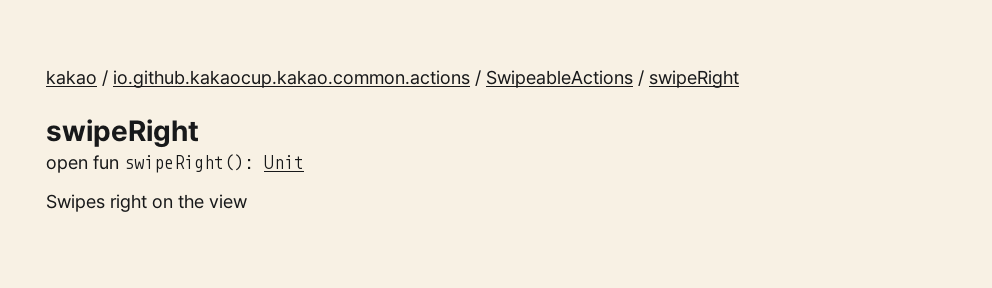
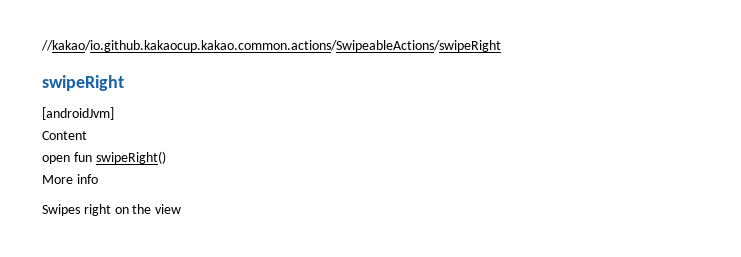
- kakao / io.github.kakaocup.kakao.common.actions / SwipeableActions / swipeRight
+ //kakao/io.github.kakaocup.kakao.common.actions/SwipeableActions/swipeRight
  swipeRight
+ [androidJvm]
+ Content
- open fun swipeRight(): Unit
+ open fun swipeRight()
+ More info

